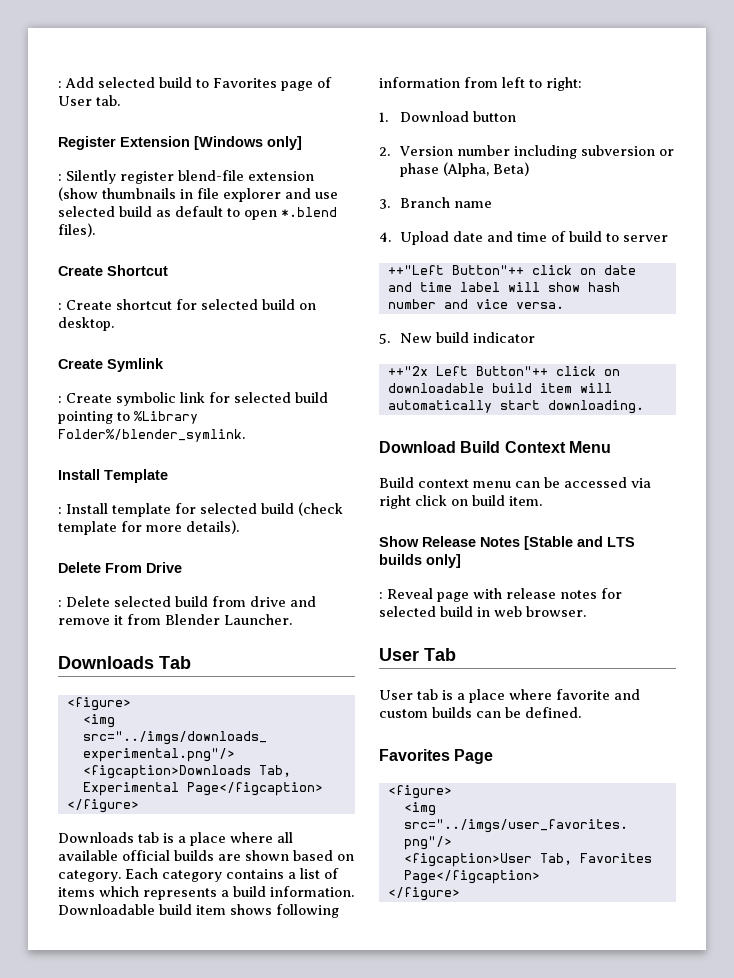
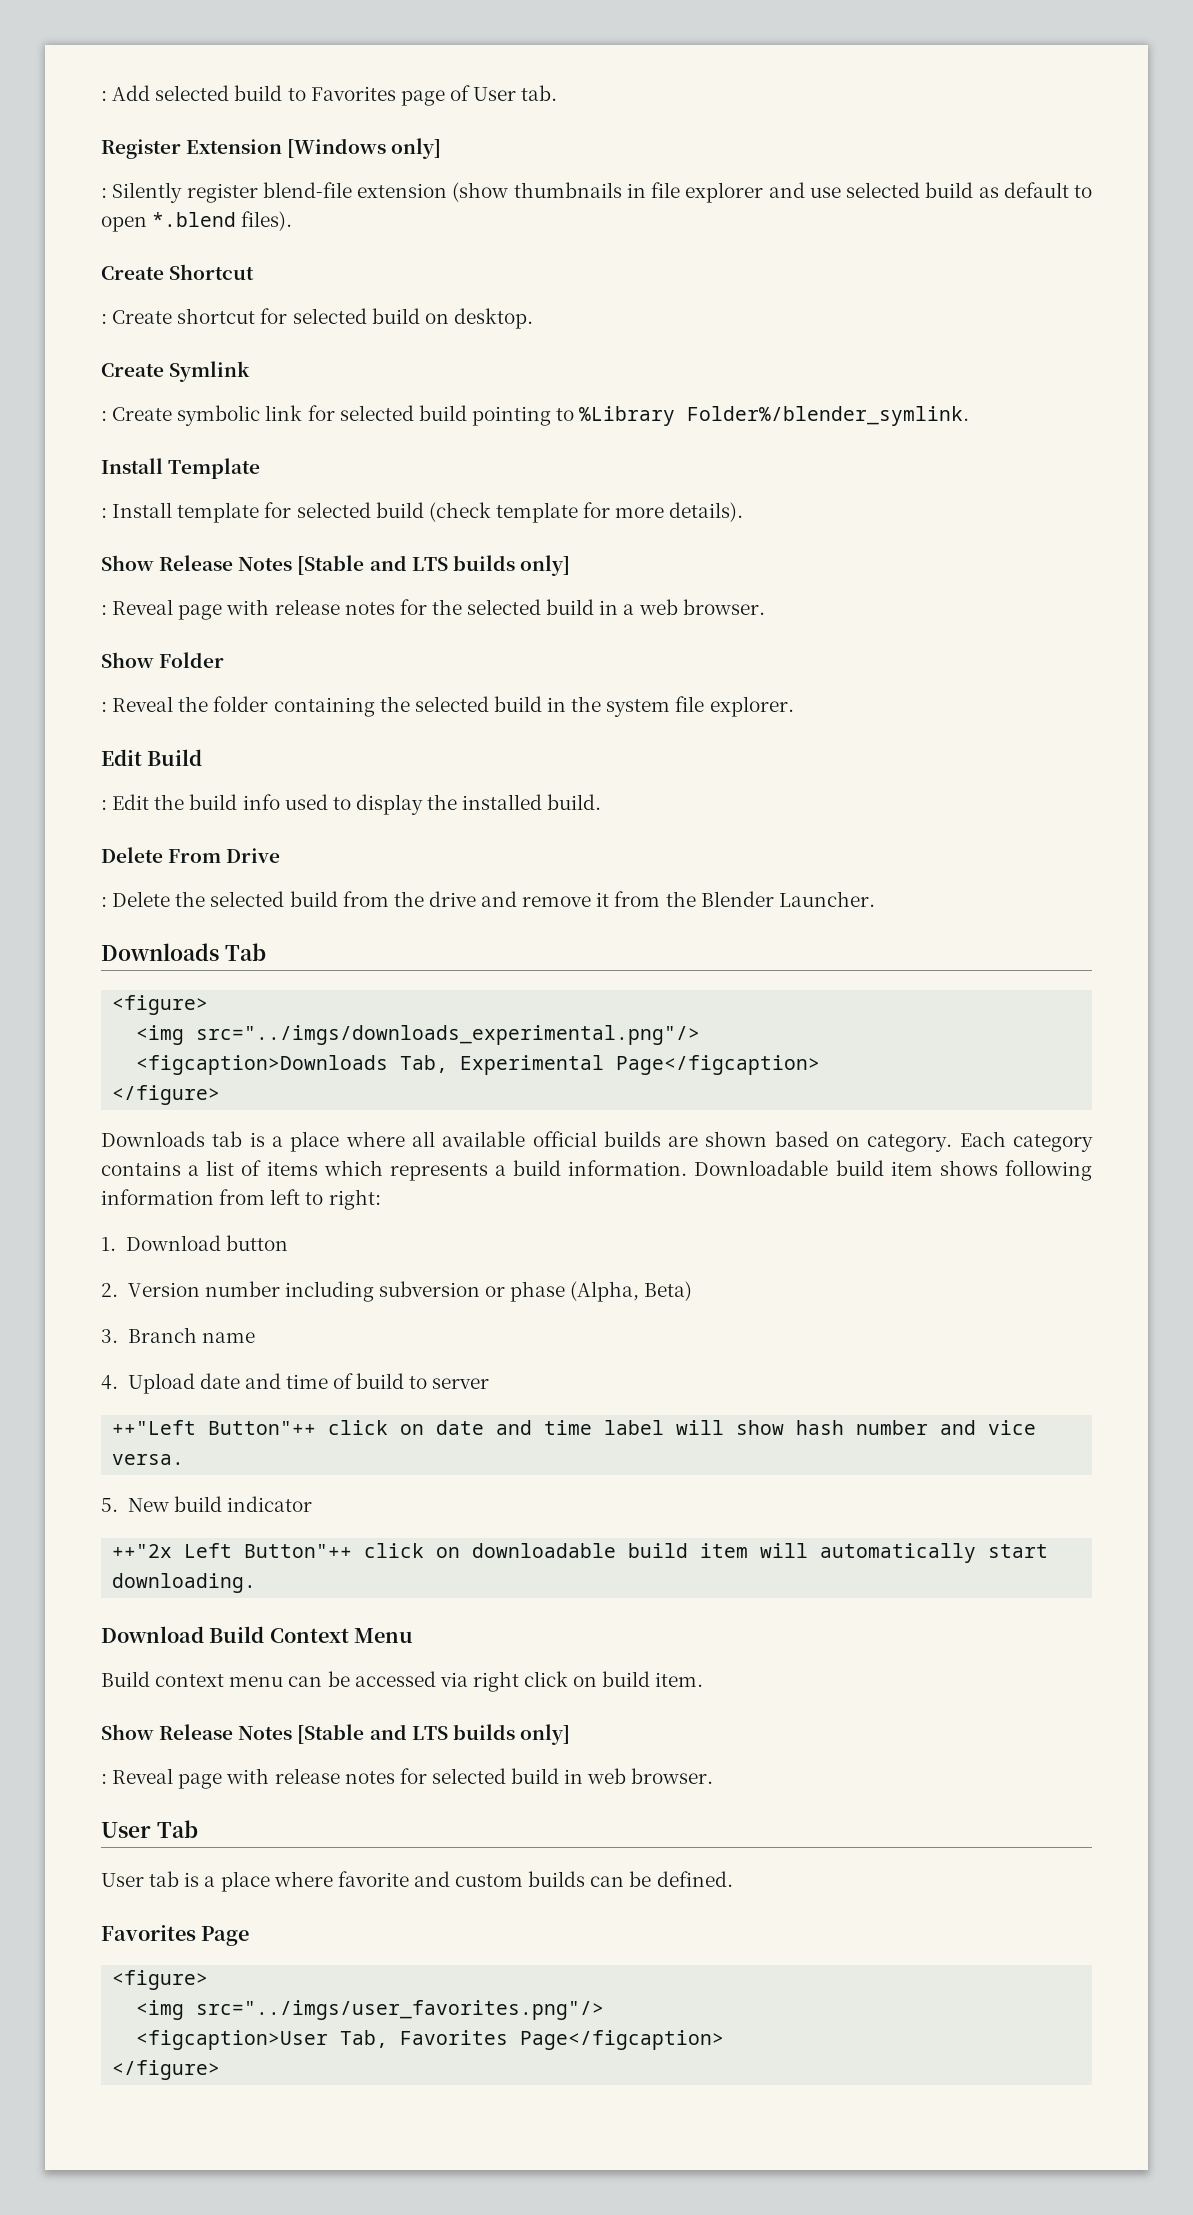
  : Install template for selected build (check template for more details).
+ Show Release Notes [Stable and LTS builds only]
+ : Reveal page with release notes for the selected build in a web browser.
+ Show Folder
+ : Reveal the folder containing the selected build in the system file explorer.
+ Edit Build
+ : Edit the build info used to display the installed build.
- : Delete selected build from drive and remove it from Blender Launcher.
+ : Delete the selected build from the drive and remove it from the Blender Launcher.

